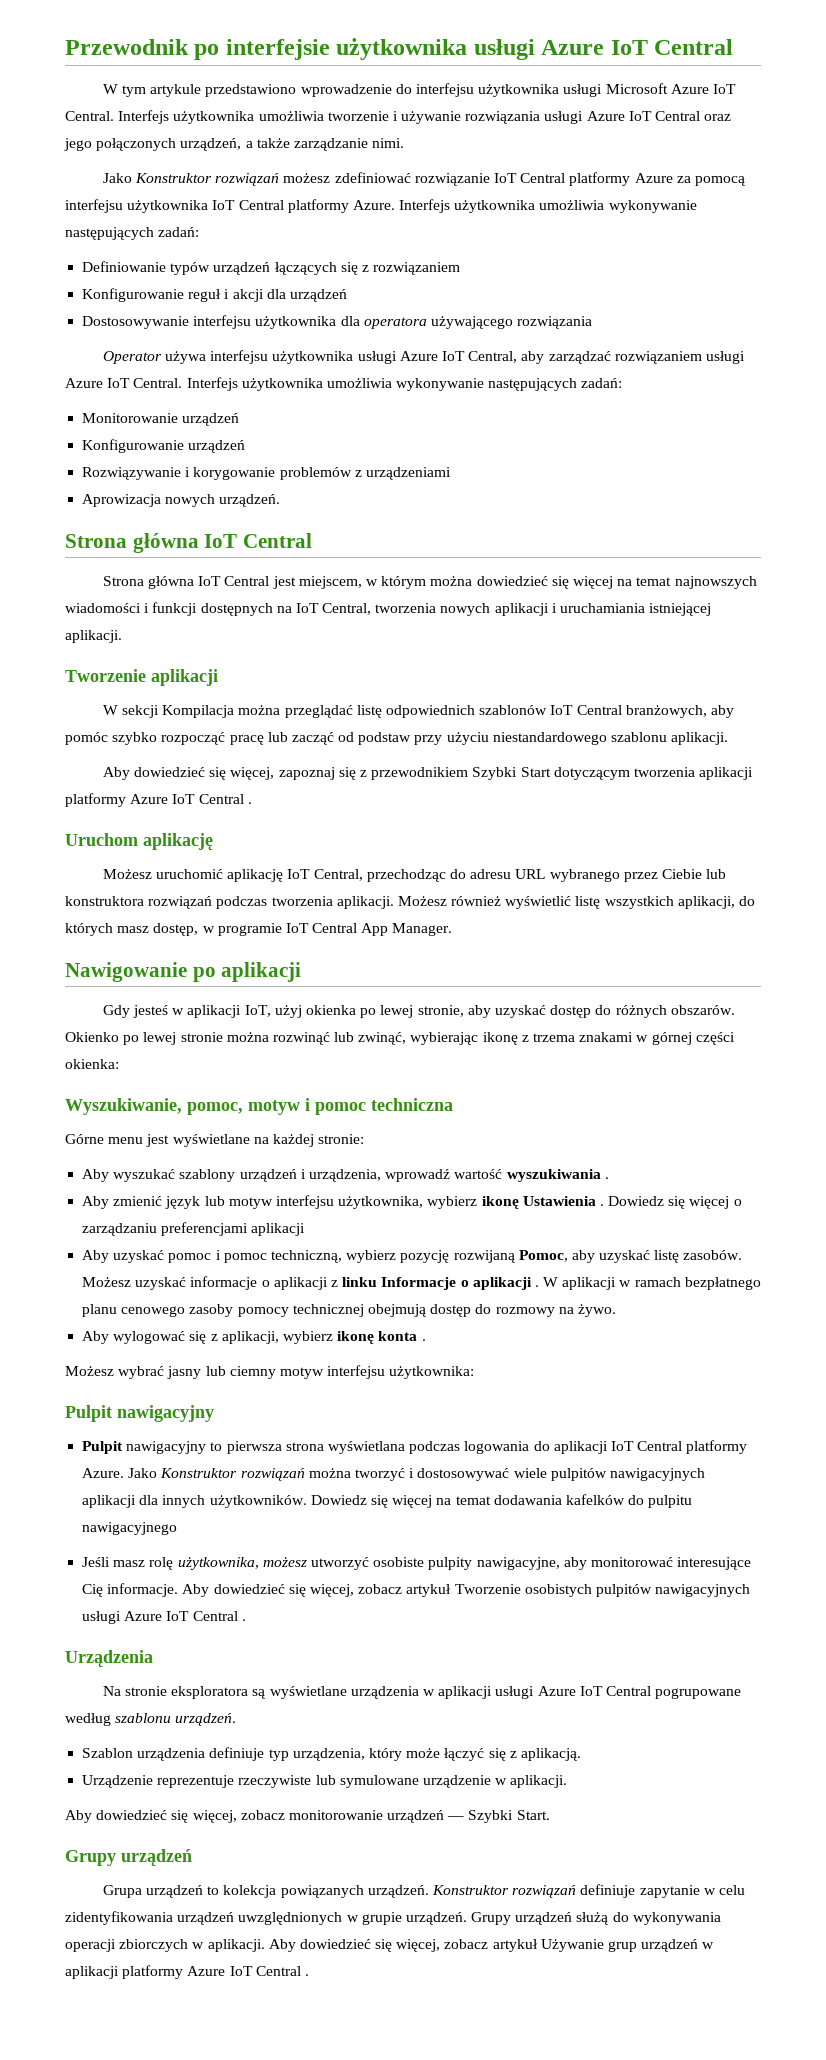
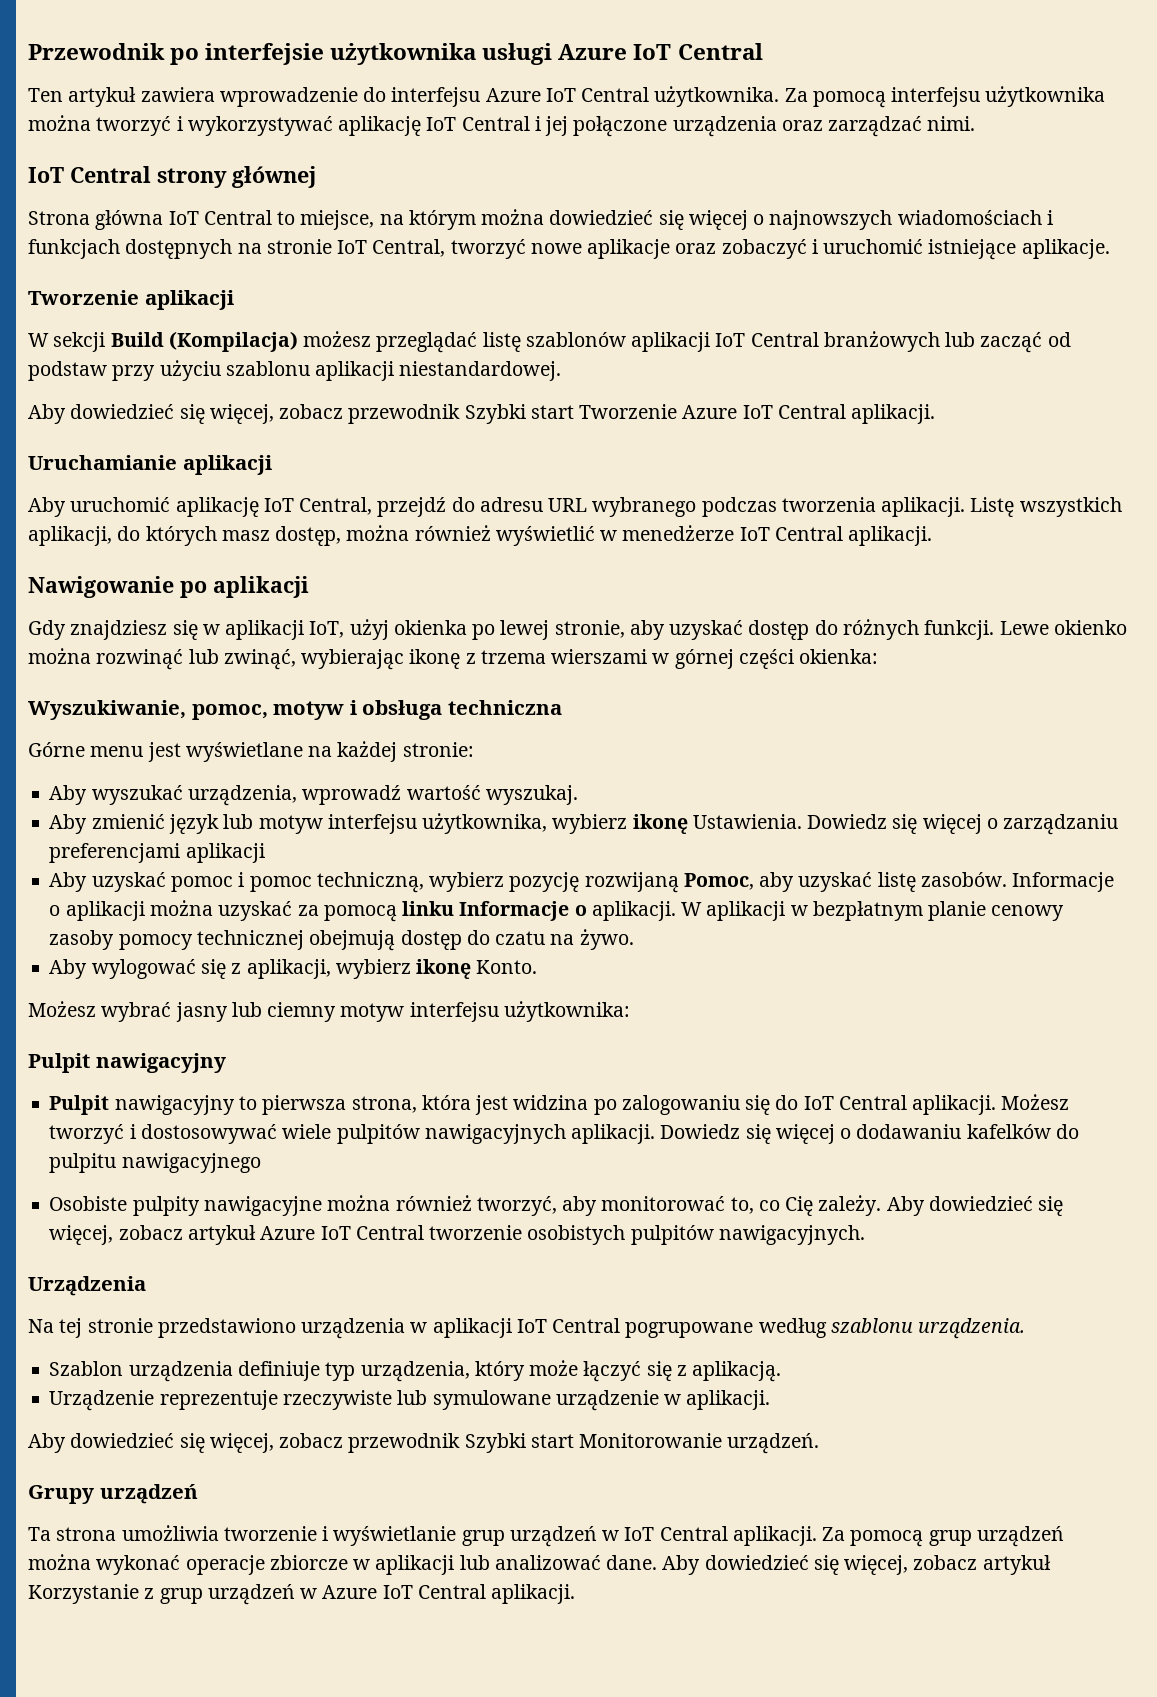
- W tym artykule przedstawiono wprowadzenie do interfejsu użytkownika usługi Microsoft Azure IoT Central. Interfejs użytkownika umożliwia tworzenie i używanie rozwiązania usługi Azure IoT Central oraz jego połączonych urządzeń, a także zarządzanie nimi.
- Jako Konstruktor rozwiązań możesz zdefiniować rozwiązanie IoT Central platformy Azure za pomocą interfejsu użytkownika IoT Central platformy Azure. Interfejs użytkownika umożliwia wykonywanie następujących zadań:
- Definiowanie typów urządzeń łączących się z rozwiązaniem
- Konfigurowanie reguł i akcji dla urządzeń
- Dostosowywanie interfejsu użytkownika dla operatora używającego rozwiązania
- Operator używa interfejsu użytkownika usługi Azure IoT Central, aby zarządzać rozwiązaniem usługi Azure IoT Central. Interfejs użytkownika umożliwia wykonywanie następujących zadań:
- Monitorowanie urządzeń
- Konfigurowanie urządzeń
- Rozwiązywanie i korygowanie problemów z urządzeniami
- Aprowizacja nowych urządzeń.
- Strona główna IoT Central
- Strona główna IoT Central jest miejscem, w którym można dowiedzieć się więcej na temat najnowszych wiadomości i funkcji dostępnych na IoT Central, tworzenia nowych aplikacji i uruchamiania istniejącej aplikacji.
+ Ten artykuł zawiera wprowadzenie do interfejsu Azure IoT Central użytkownika. Za pomocą interfejsu użytkownika można tworzyć i wykorzystywać aplikację IoT Central i jej połączone urządzenia oraz zarządzać nimi.
+ IoT Central strony głównej
+ Strona główna IoT Central to miejsce, na którym można dowiedzieć się więcej o najnowszych wiadomościach i funkcjach dostępnych na stronie IoT Central, tworzyć nowe aplikacje oraz zobaczyć i uruchomić istniejące aplikacje.
  Tworzenie aplikacji
- W sekcji Kompilacja można przeglądać listę odpowiednich szablonów IoT Central branżowych, aby pomóc szybko rozpocząć pracę lub zacząć od podstaw przy użyciu niestandardowego szablonu aplikacji.
- Aby dowiedzieć się więcej, zapoznaj się z przewodnikiem Szybki Start dotyczącym tworzenia aplikacji platformy Azure IoT Central .
- Uruchom aplikację
- Możesz uruchomić aplikację IoT Central, przechodząc do adresu URL wybranego przez Ciebie lub konstruktora rozwiązań podczas tworzenia aplikacji. Możesz również wyświetlić listę wszystkich aplikacji, do których masz dostęp, w programie IoT Central App Manager.
+ W sekcji Build (Kompilacja) możesz przeglądać listę szablonów aplikacji IoT Central branżowych lub zacząć od podstaw przy użyciu szablonu aplikacji niestandardowej.
+ Aby dowiedzieć się więcej, zobacz przewodnik Szybki start Tworzenie Azure IoT Central aplikacji.
+ Uruchamianie aplikacji
+ Aby uruchomić aplikację IoT Central, przejdź do adresu URL wybranego podczas tworzenia aplikacji. Listę wszystkich aplikacji, do których masz dostęp, można również wyświetlić w menedżerze IoT Central aplikacji.
- Gdy jesteś w aplikacji IoT, użyj okienka po lewej stronie, aby uzyskać dostęp do różnych obszarów. Okienko po lewej stronie można rozwinąć lub zwinąć, wybierając ikonę z trzema znakami w górnej części okienka:
+ Gdy znajdziesz się w aplikacji IoT, użyj okienka po lewej stronie, aby uzyskać dostęp do różnych funkcji. Lewe okienko można rozwinąć lub zwinąć, wybierając ikonę z trzema wierszami w górnej części okienka:
- Wyszukiwanie, pomoc, motyw i pomoc techniczna
+ Wyszukiwanie, pomoc, motyw i obsługa techniczna
- Aby wyszukać szablony urządzeń i urządzenia, wprowadź wartość wyszukiwania .
+ Aby wyszukać urządzenia, wprowadź wartość wyszukaj.
- Aby zmienić język lub motyw interfejsu użytkownika, wybierz ikonę Ustawienia .
+ Aby zmienić język lub motyw interfejsu użytkownika, wybierz ikonę Ustawienia.
- Możesz uzyskać informacje o aplikacji z linku Informacje o aplikacji .
+ Informacje o aplikacji można uzyskać za pomocą linku Informacje o aplikacji.
- W aplikacji w ramach bezpłatnego planu cenowego zasoby pomocy technicznej obejmują dostęp do rozmowy na żywo.
+ W aplikacji w bezpłatnym planie cenowy zasoby pomocy technicznej obejmują dostęp do czatu na żywo.
- Aby wylogować się z aplikacji, wybierz ikonę konta .
+ Aby wylogować się z aplikacji, wybierz ikonę Konto.
- Pulpit nawigacyjny to pierwsza strona wyświetlana podczas logowania do aplikacji IoT Central platformy Azure. Jako Konstruktor rozwiązań można tworzyć i dostosowywać wiele pulpitów nawigacyjnych aplikacji dla innych użytkowników. Dowiedz się więcej na temat dodawania kafelków do pulpitu nawigacyjnego
- Jeśli masz rolę użytkownika, możesz utworzyć osobiste pulpity nawigacyjne, aby monitorować interesujące Cię informacje. Aby dowiedzieć się więcej, zobacz artykuł Tworzenie osobistych pulpitów nawigacyjnych usługi Azure IoT Central .
+ Pulpit nawigacyjny to pierwsza strona, która jest widzina po zalogowaniu się do IoT Central aplikacji. Możesz tworzyć i dostosowywać wiele pulpitów nawigacyjnych aplikacji. Dowiedz się więcej o dodawaniu kafelków do pulpitu nawigacyjnego
+ Osobiste pulpity nawigacyjne można również tworzyć, aby monitorować to, co Cię zależy. Aby dowiedzieć się więcej, zobacz artykuł Azure IoT Central tworzenie osobistych pulpitów nawigacyjnych.
  Urządzenia
- Na stronie eksploratora są wyświetlane urządzenia w aplikacji usługi Azure IoT Central pogrupowane według szablonu urządzeń.
+ Na tej stronie przedstawiono urządzenia w aplikacji IoT Central pogrupowane według szablonu urządzenia.
- Aby dowiedzieć się więcej, zobacz monitorowanie urządzeń — Szybki Start.
+ Aby dowiedzieć się więcej, zobacz przewodnik Szybki start Monitorowanie urządzeń.
  Grupy urządzeń
- Grupa urządzeń to kolekcja powiązanych urządzeń. Konstruktor rozwiązań definiuje zapytanie w celu zidentyfikowania urządzeń uwzględnionych w grupie urządzeń. Grupy urządzeń służą do wykonywania operacji zbiorczych w aplikacji. Aby dowiedzieć się więcej, zobacz artykuł Używanie grup urządzeń w aplikacji platformy Azure IoT Central .
+ Ta strona umożliwia tworzenie i wyświetlanie grup urządzeń w IoT Central aplikacji. Za pomocą grup urządzeń można wykonać operacje zbiorcze w aplikacji lub analizować dane. Aby dowiedzieć się więcej, zobacz artykuł Korzystanie z grup urządzeń w Azure IoT Central aplikacji.

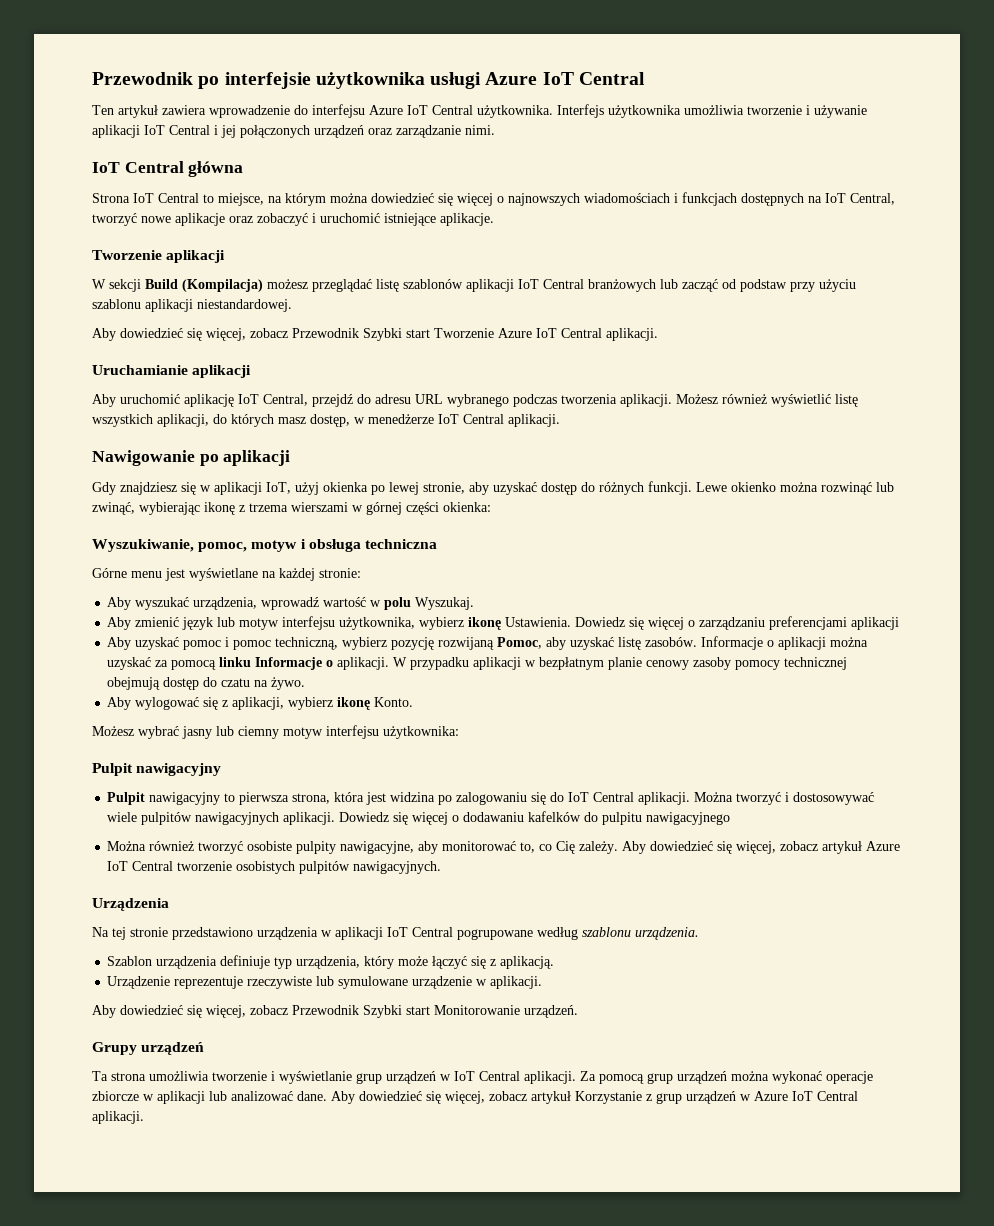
- Za pomocą interfejsu użytkownika można tworzyć i wykorzystywać aplikację IoT Central i jej połączone urządzenia oraz zarządzać nimi.
+ Interfejs użytkownika umożliwia tworzenie i używanie aplikacji IoT Central i jej połączonych urządzeń oraz zarządzanie nimi.
- IoT Central strony głównej
+ IoT Central główna
- Strona główna IoT Central to miejsce, na którym można dowiedzieć się więcej o najnowszych wiadomościach i funkcjach dostępnych na stronie IoT Central, tworzyć nowe aplikacje oraz zobaczyć i uruchomić istniejące aplikacje.
+ Strona IoT Central to miejsce, na którym można dowiedzieć się więcej o najnowszych wiadomościach i funkcjach dostępnych na IoT Central, tworzyć nowe aplikacje oraz zobaczyć i uruchomić istniejące aplikacje.
- Aby dowiedzieć się więcej, zobacz przewodnik Szybki start Tworzenie Azure IoT Central aplikacji.
+ Aby dowiedzieć się więcej, zobacz Przewodnik Szybki start Tworzenie Azure IoT Central aplikacji.
- Listę wszystkich aplikacji, do których masz dostęp, można również wyświetlić w menedżerze IoT Central aplikacji.
+ Możesz również wyświetlić listę wszystkich aplikacji, do których masz dostęp, w menedżerze IoT Central aplikacji.
- Aby wyszukać urządzenia, wprowadź wartość wyszukaj.
+ Aby wyszukać urządzenia, wprowadź wartość w polu Wyszukaj.
- W aplikacji w bezpłatnym planie cenowy zasoby pomocy technicznej obejmują dostęp do czatu na żywo.
+ W przypadku aplikacji w bezpłatnym planie cenowy zasoby pomocy technicznej obejmują dostęp do czatu na żywo.
- Możesz tworzyć i dostosowywać wiele pulpitów nawigacyjnych aplikacji.
+ Można tworzyć i dostosowywać wiele pulpitów nawigacyjnych aplikacji.
- Osobiste pulpity nawigacyjne można również tworzyć, aby monitorować to, co Cię zależy.
+ Można również tworzyć osobiste pulpity nawigacyjne, aby monitorować to, co Cię zależy.
- Aby dowiedzieć się więcej, zobacz przewodnik Szybki start Monitorowanie urządzeń.
+ Aby dowiedzieć się więcej, zobacz Przewodnik Szybki start Monitorowanie urządzeń.

